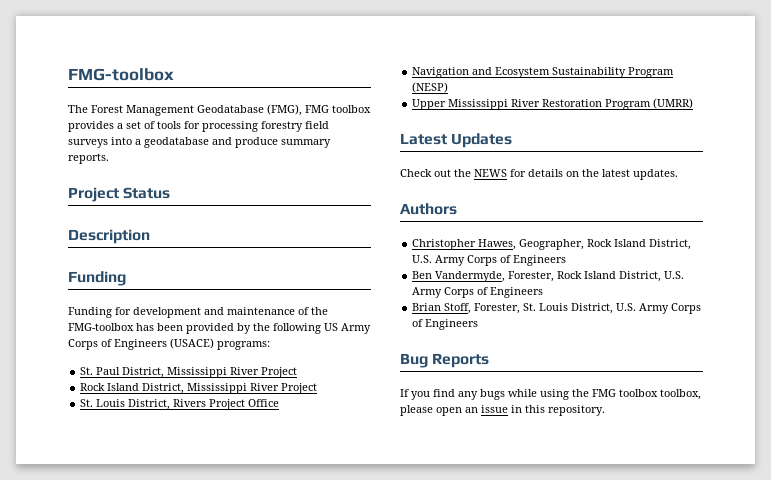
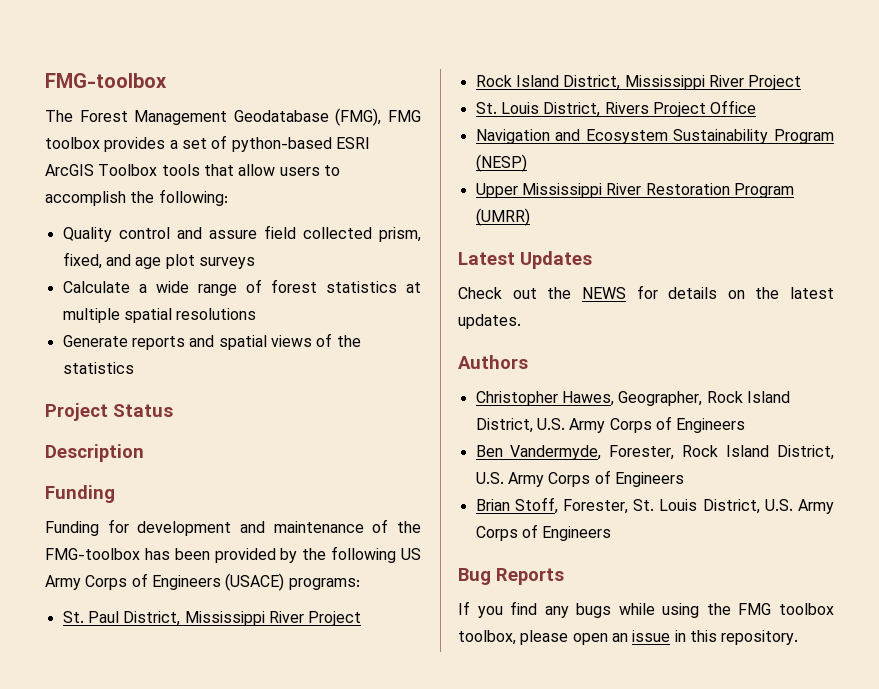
- The Forest Management Geodatabase (FMG), FMG toolbox provides a set of tools for processing forestry field surveys into a geodatabase and produce summary reports.
+ The Forest Management Geodatabase (FMG), FMG toolbox provides a set of python-based ESRI ArcGIS Toolbox tools that allow users to accomplish the following:
+ Quality control and assure field collected prism, fixed, and age plot surveys
+ Calculate a wide range of forest statistics at multiple spatial resolutions
+ Generate reports and spatial views of the statistics

